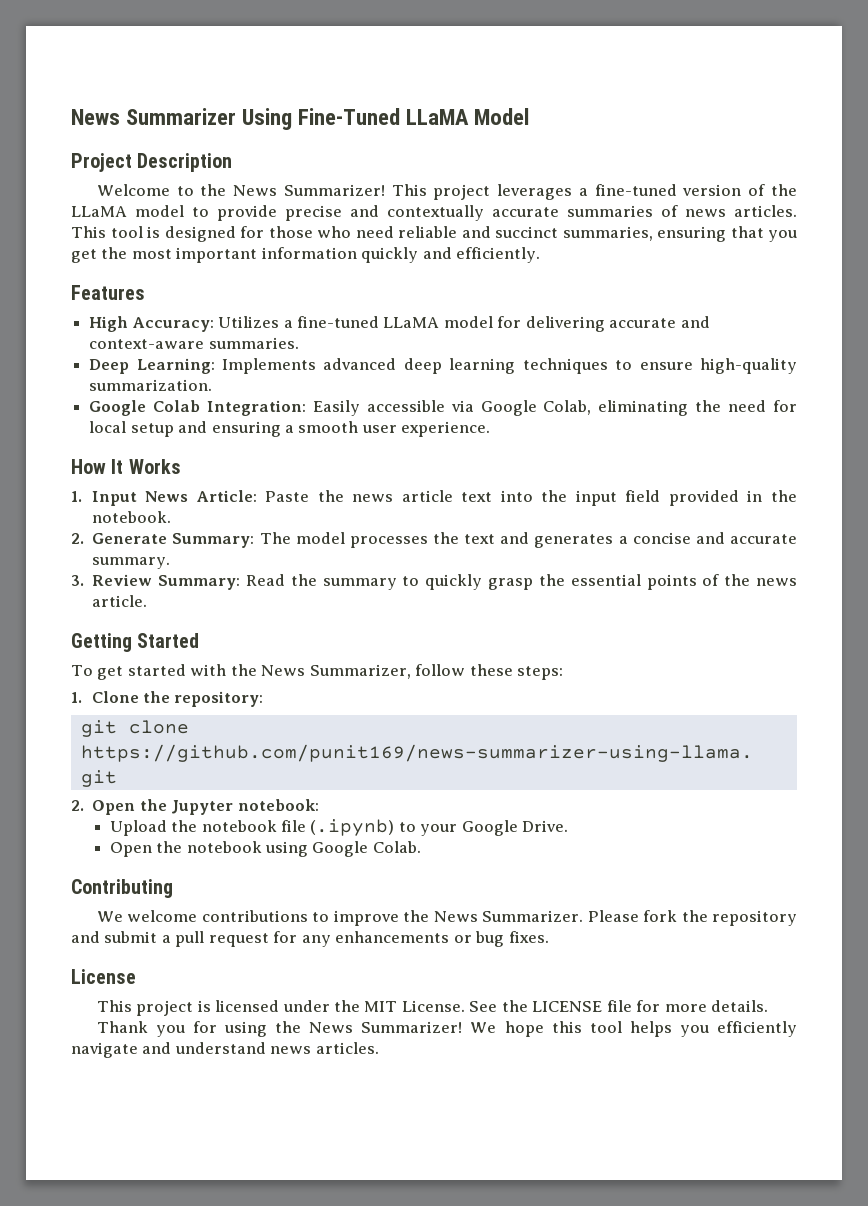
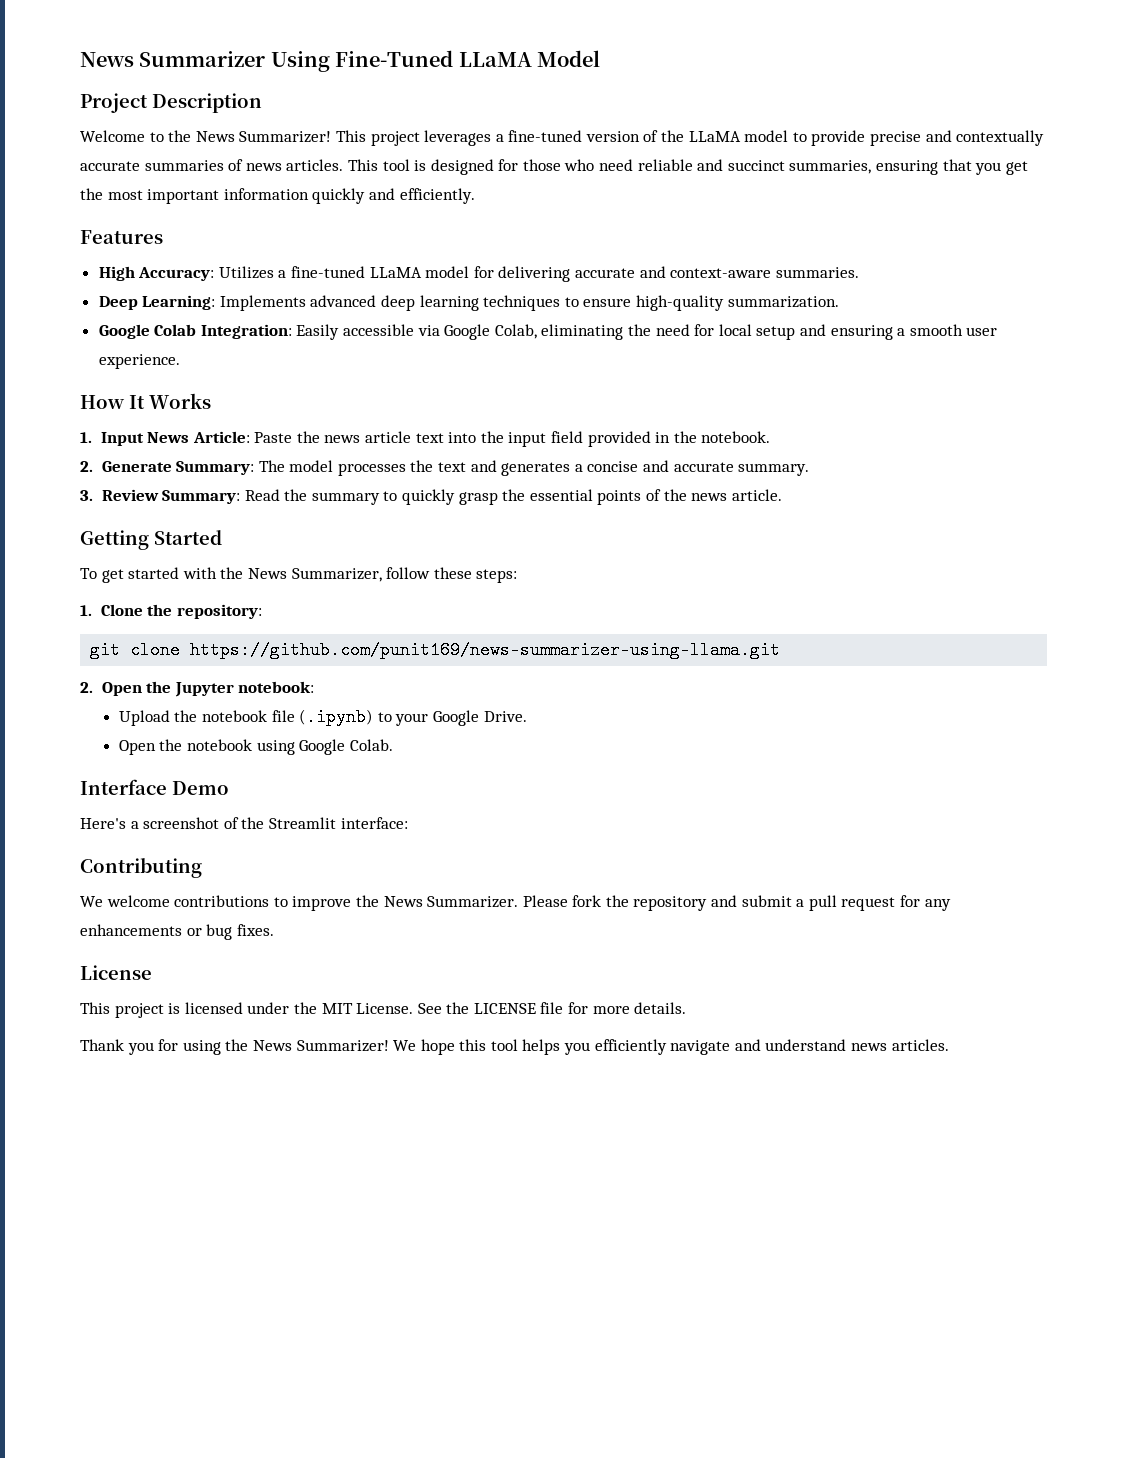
+ Interface Demo
+ Here's a screenshot of the Streamlit interface:

